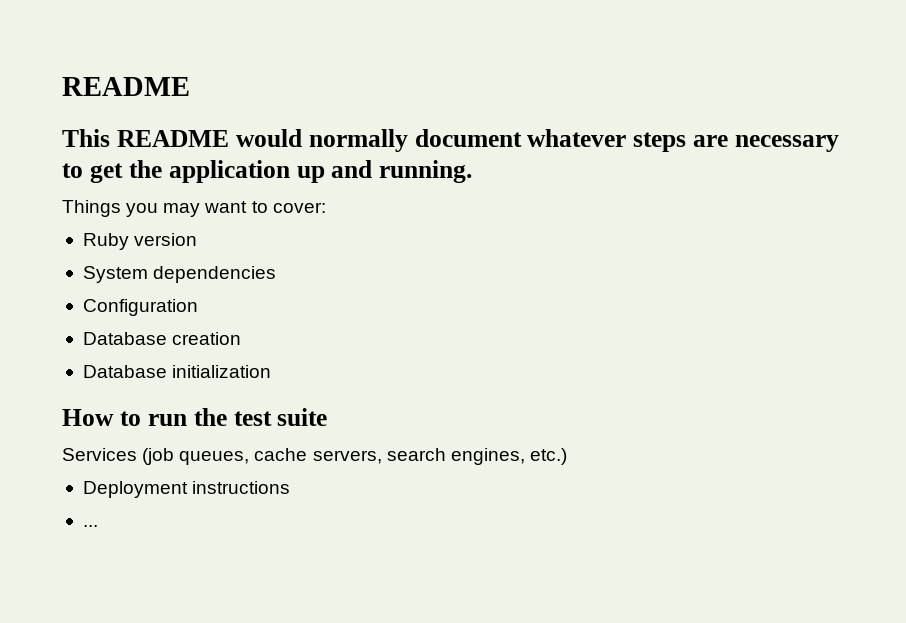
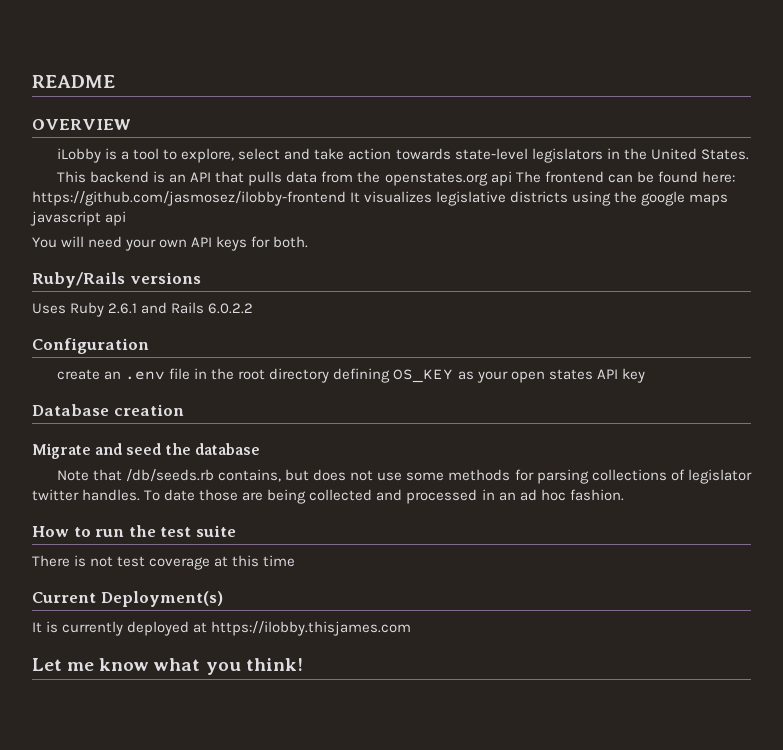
- This README would normally document whatever steps are necessary to get the application up and running.
- Things you may want to cover:
- Ruby version
- System dependencies
+ OVERVIEW
+ iLobby is a tool to explore, select and take action towards state-level legislators in the United States.
+ This backend is an API that pulls data from the openstates.org api The frontend can be found here: https://github.com/jasmosez/ilobby-frontend It visualizes legislative districts using the google maps javascript api
+ You will need your own API keys for both.
+ Ruby/Rails versions
+ Uses Ruby 2.6.1 and Rails 6.0.2.2
  Configuration
+ create an .env file in the root directory defining OS_KEY as your open states API key
  Database creation
- Database initialization
+ Migrate and seed the database
+ Note that /db/seeds.rb contains, but does not use some methods for parsing collections of legislator twitter handles. To date those are being collected and processed in an ad hoc fashion.
- Services (job queues, cache servers, search engines, etc.)
- Deployment instructions
- ...
+ There is not test coverage at this time
+ Current Deployment(s)
+ It is currently deployed at https://ilobby.thisjames.com
+ Let me know what you think!

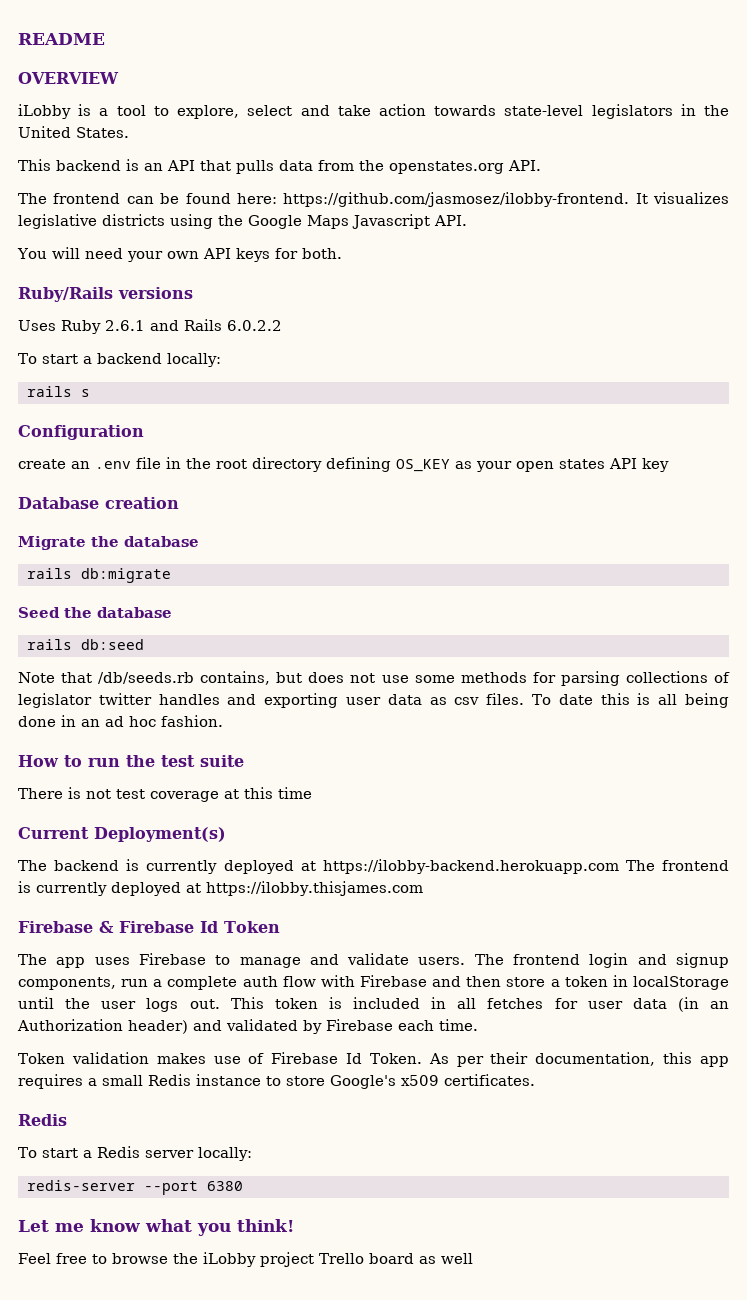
- This backend is an API that pulls data from the openstates.org api The frontend can be found here: https://github.com/jasmosez/ilobby-frontend It visualizes legislative districts using the google maps javascript api
+ This backend is an API that pulls data from the openstates.org API.
+ The frontend can be found here: https://github.com/jasmosez/ilobby-frontend. It visualizes legislative districts using the Google Maps Javascript API.
+ To start a backend locally:
+ rails s
- Migrate and seed the database
+ Migrate the database
+ rails db:migrate
+ Seed the database
+ rails db:seed
- Note that /db/seeds.rb contains, but does not use some methods for parsing collections of legislator twitter handles. To date those are being collected and processed in an ad hoc fashion.
+ Note that /db/seeds.rb contains, but does not use some methods for parsing collections of legislator twitter handles and exporting user data as csv files. To date this is all being done in an ad hoc fashion.
- It is currently deployed at https://ilobby.thisjames.com
+ The backend is currently deployed at https://ilobby-backend.herokuapp.com The frontend is currently deployed at https://ilobby.thisjames.com
+ Firebase & Firebase Id Token
+ The app uses Firebase to manage and validate users. The frontend login and signup components, run a complete auth flow with Firebase and then store a token in localStorage until the user logs out. This token is included in all fetches for user data (in an Authorization header) and validated by Firebase each time.
+ Token validation makes use of Firebase Id Token. As per their documentation, this app requires a small Redis instance to store Google's x509 certificates.
+ Redis
+ To start a Redis server locally:
+ redis-server --port 6380
+ Feel free to browse the iLobby project Trello board as well

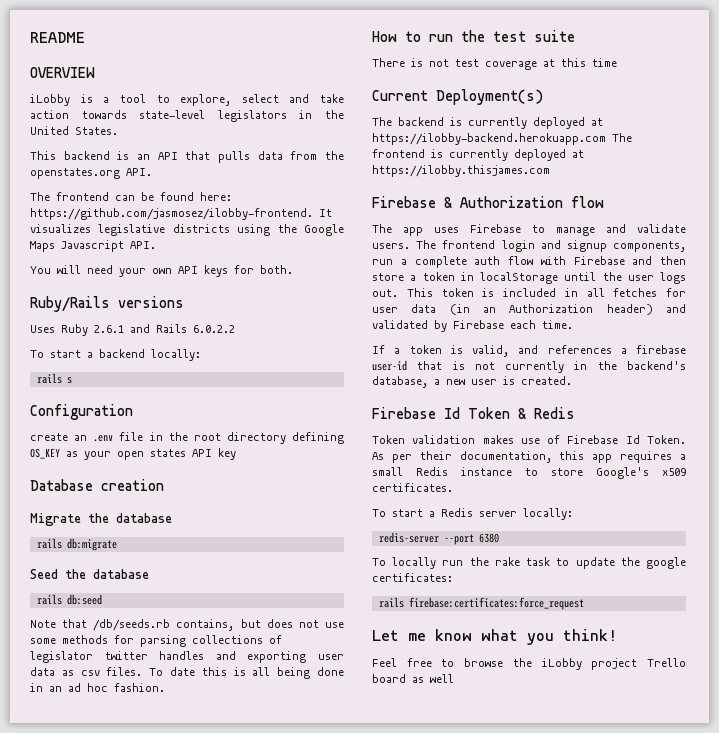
- Firebase & Firebase Id Token
+ Firebase & Authorization flow
+ If a token is valid, and references a firebase user-id that is not currently in the backend's database, a new user is created.
+ Firebase Id Token & Redis
  As per their documentation, this app requires a small Redis instance to store Google's x509 certificates.
- Redis
+ To locally run the rake task to update the google certificates:
+ rails firebase:certificates:force_request

